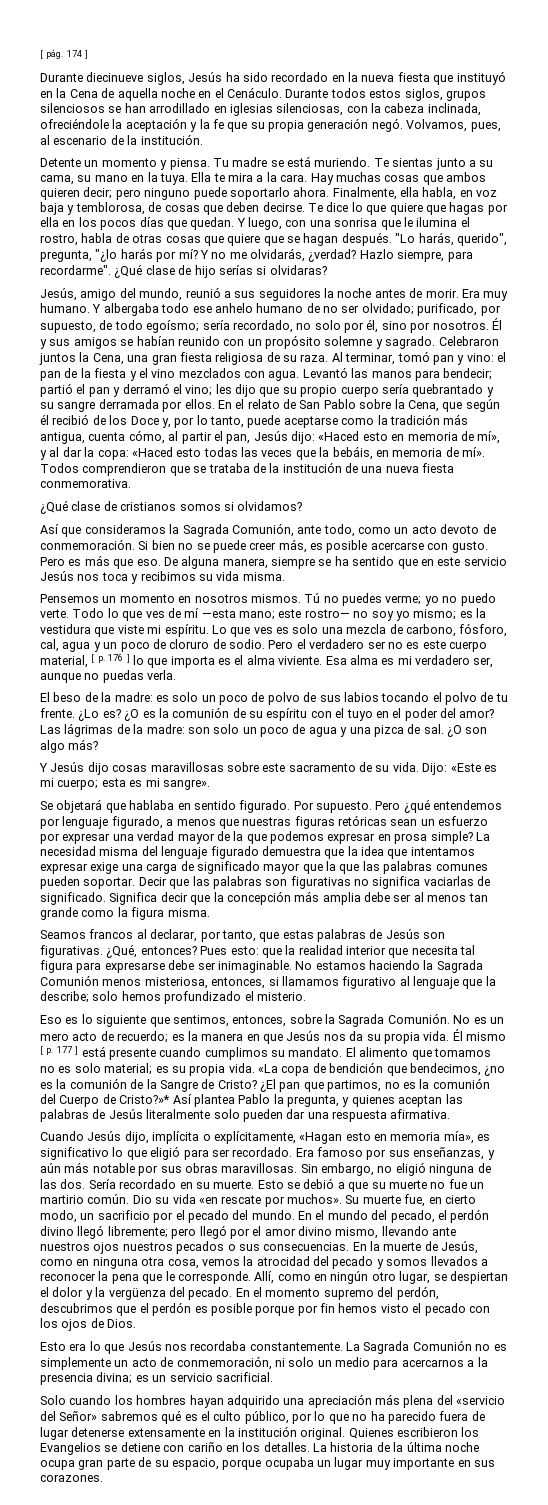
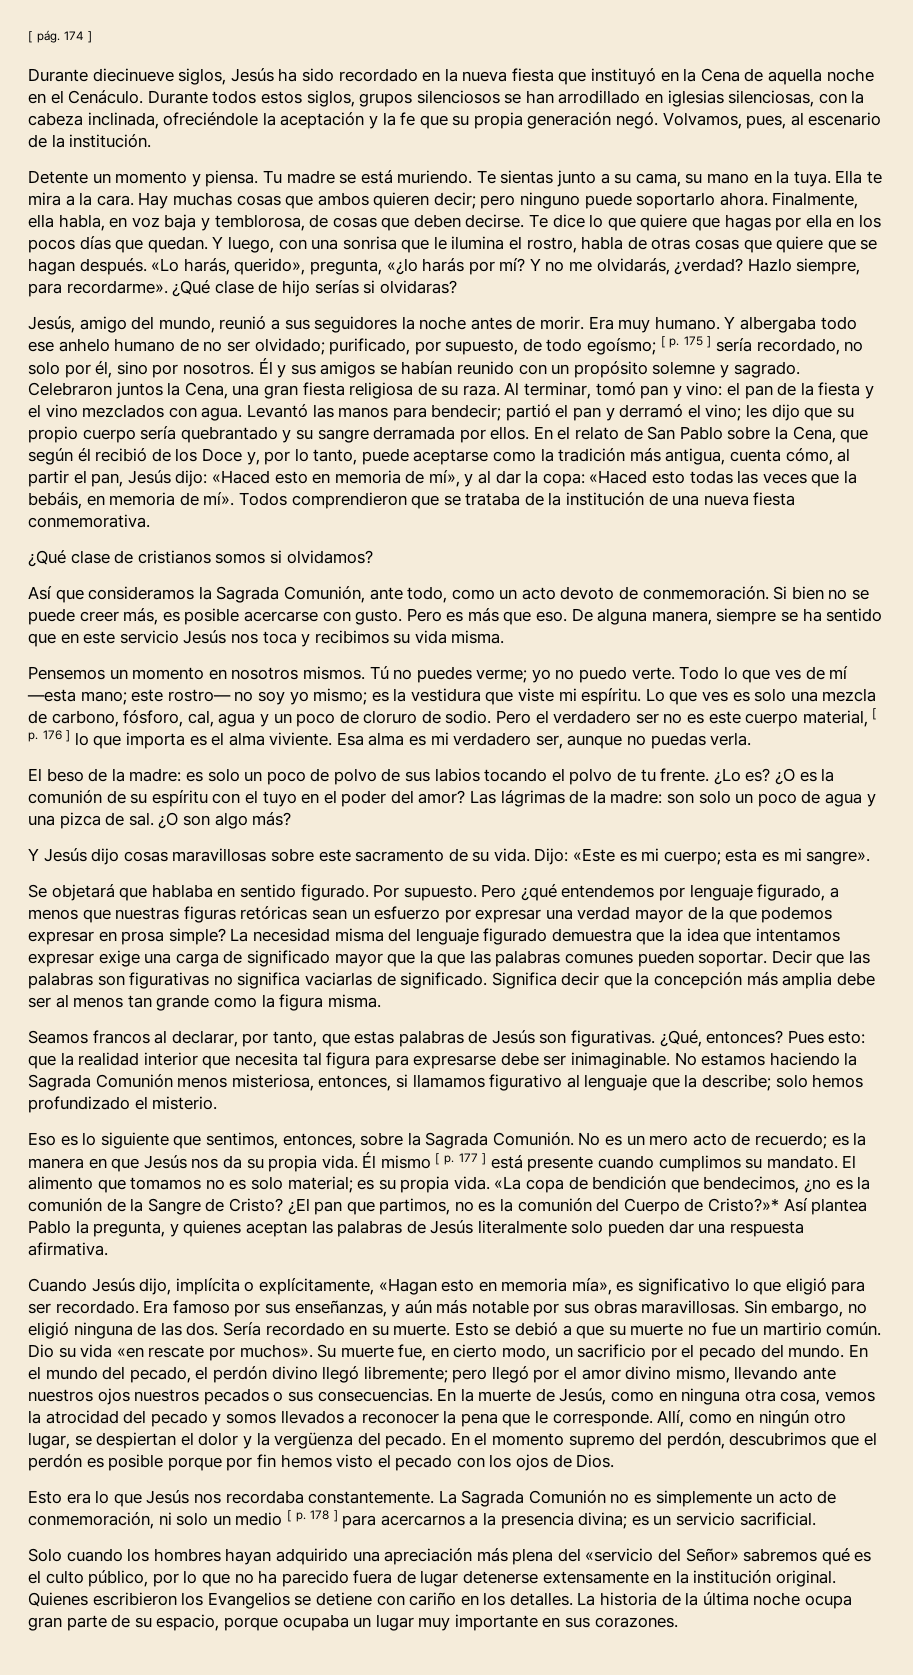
- "Lo harás, querido", pregunta, "¿lo harás por mí?
+ «Lo harás, querido», pregunta, «¿lo harás por mí?
- Hazlo siempre, para recordarme".
+ Hazlo siempre, para recordarme».
- Y albergaba todo ese anhelo humano de no ser olvidado; purificado, por supuesto, de todo egoísmo; sería recordado, no solo por él, sino por nosotros.
+ Y albergaba todo ese anhelo humano de no ser olvidado; purificado, por supuesto, de todo egoísmo; [ p. 175 ] sería recordado, no solo por él, sino por nosotros.
- La Sagrada Comunión no es simplemente un acto de conmemoración, ni solo un medio para acercarnos a la presencia divina; es un servicio sacrificial.
+ La Sagrada Comunión no es simplemente un acto de conmemoración, ni solo un medio [ p. 178 ] para acercarnos a la presencia divina; es un servicio sacrificial.

